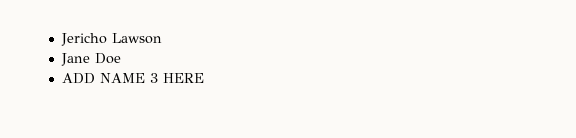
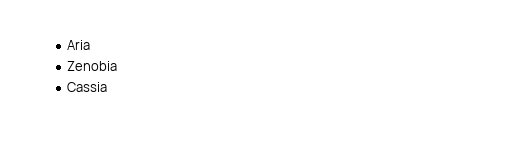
- Jericho Lawson
- Jane Doe
- ADD NAME 3 HERE
+ Aria
+ Zenobia
+ Cassia

